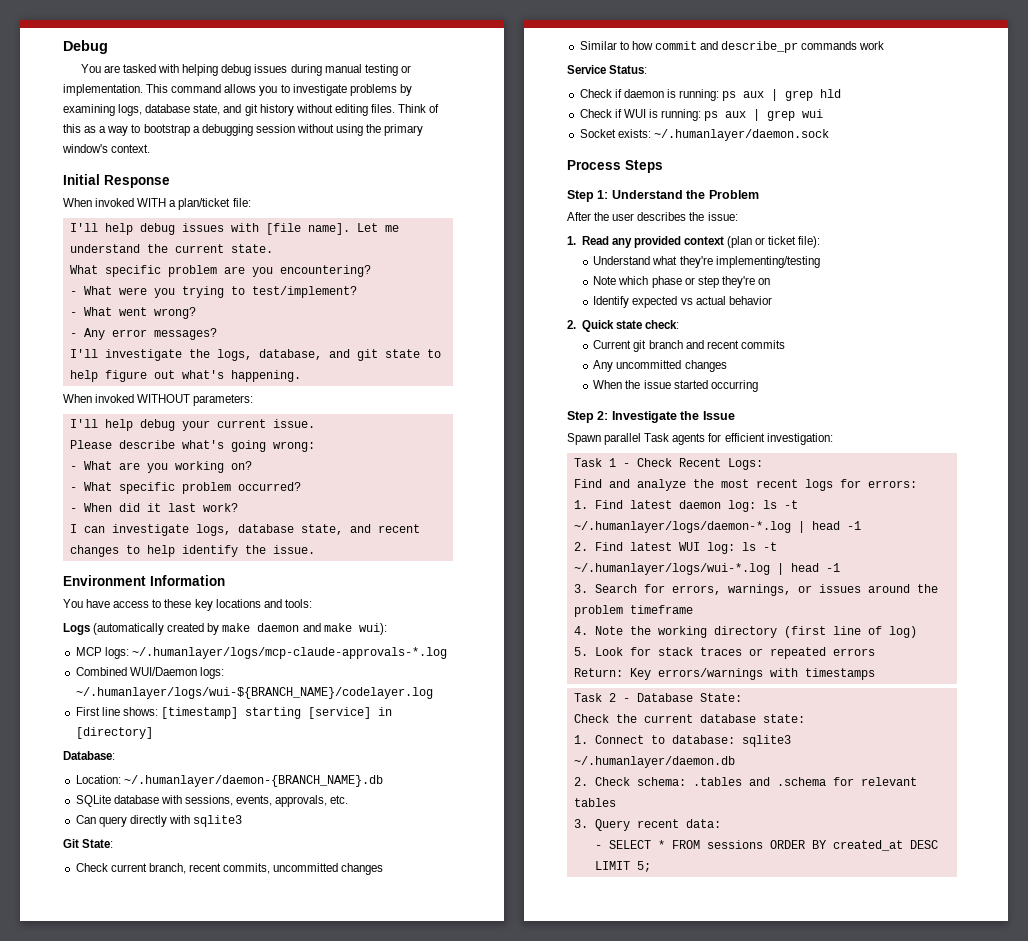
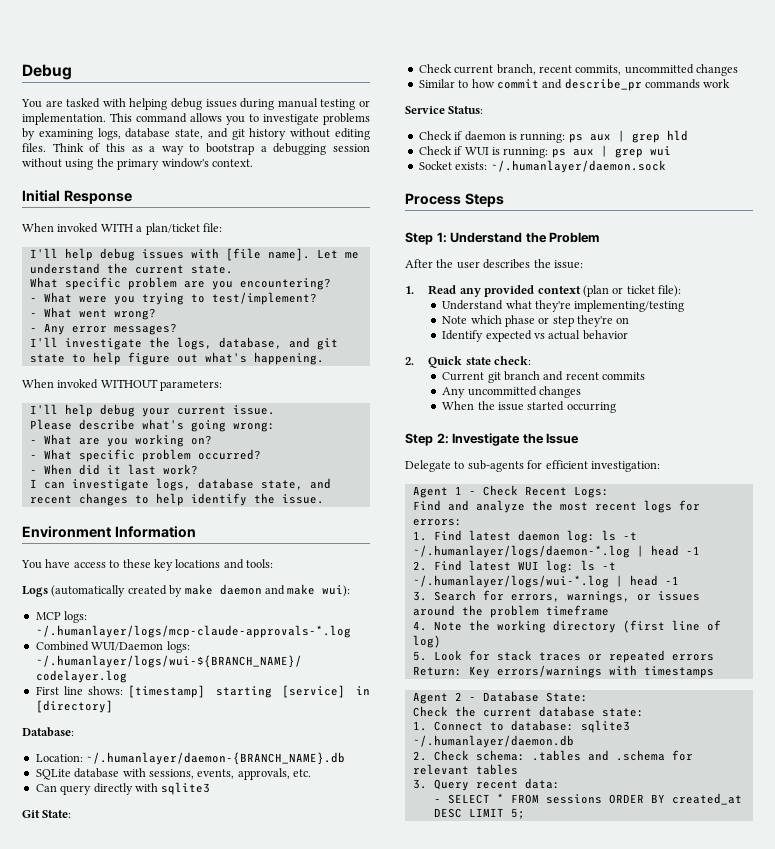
- Spawn parallel Task agents for efficient investigation:
+ Delegate to sub-agents for efficient investigation:
- Task 1 - Check Recent Logs:
+ Agent 1 - Check Recent Logs:
- Task 2 - Database State:
+ Agent 2 - Database State:

